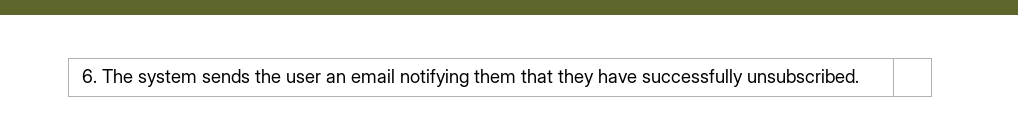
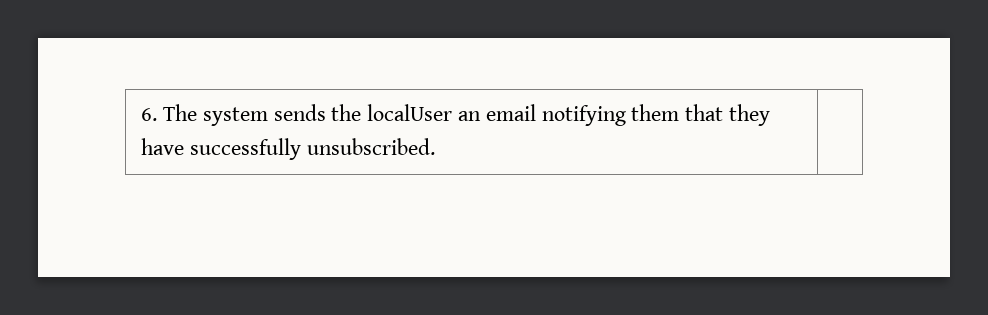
- 6. The system sends the user an email notifying them that they have successfully unsubscribed. |
+ 6. The system sends the localUser an email notifying them that they have successfully unsubscribed. |

